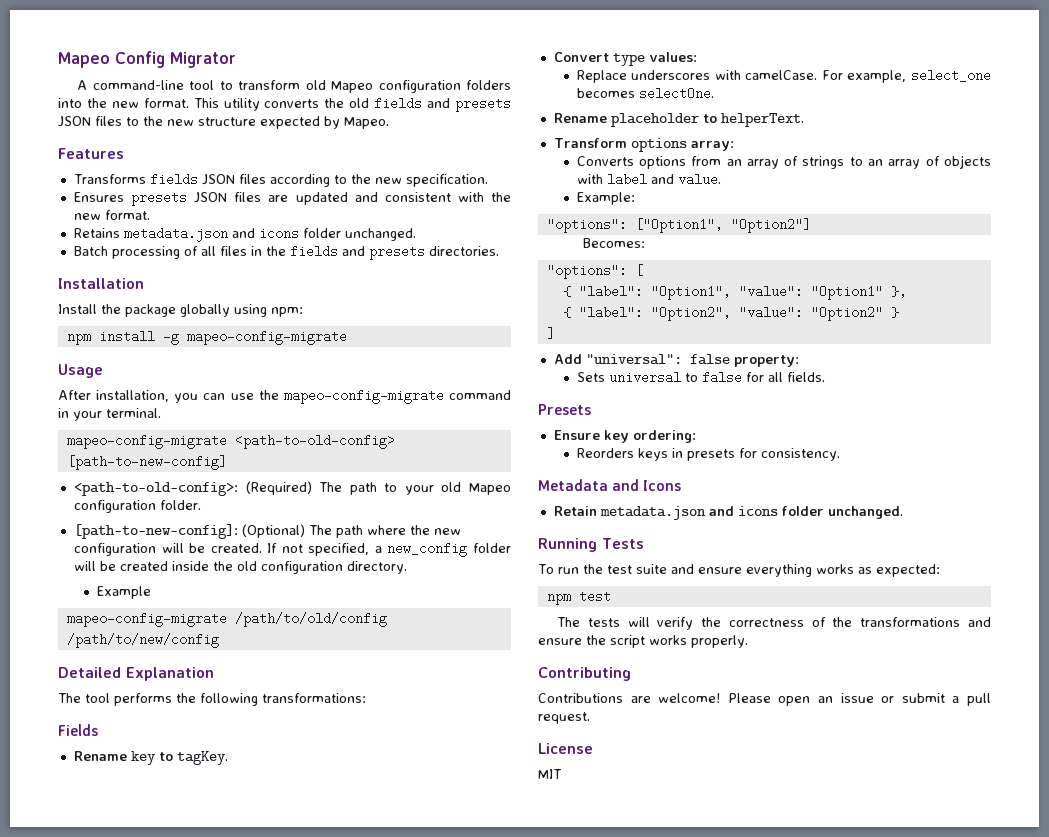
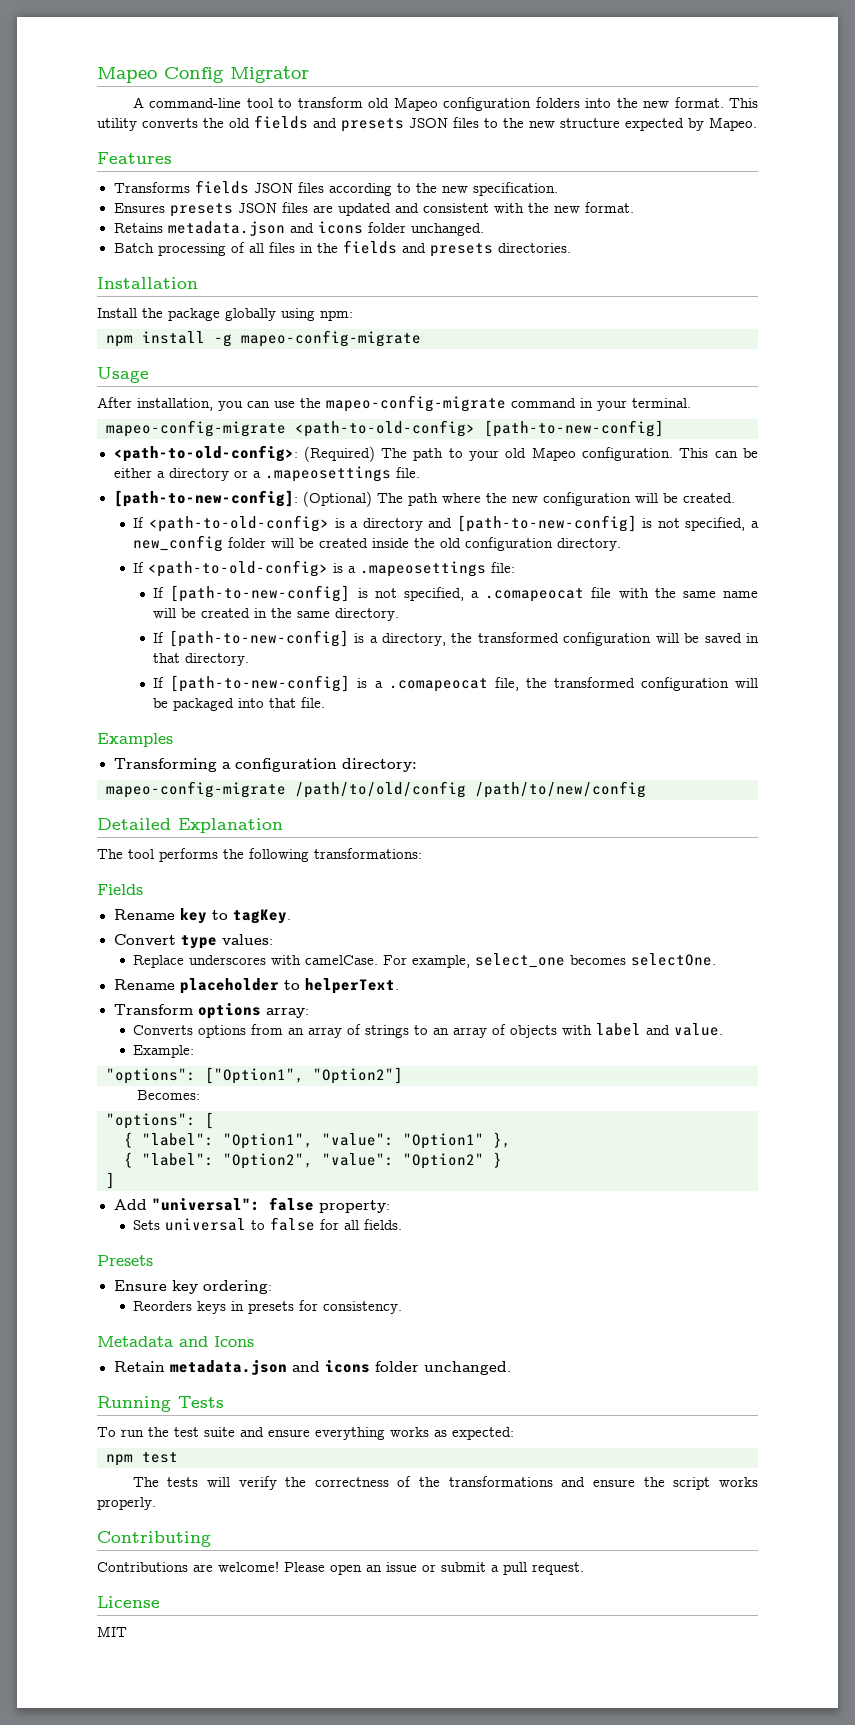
- <path-to-old-config>: (Required) The path to your old Mapeo configuration folder.
+ <path-to-old-config>: (Required) The path to your old Mapeo configuration. This can be either a directory or a .mapeosettings file.
- [path-to-new-config]: (Optional) The path where the new configuration will be created. If not specified, a new_config folder will be created inside the old configuration directory.
+ [path-to-new-config]: (Optional) The path where the new configuration will be created.
+ If <path-to-old-config> is a directory and [path-to-new-config] is not specified, a new_config folder will be created inside the old configuration directory.
- Example
+ If <path-to-old-config> is a .mapeosettings file:
+ If [path-to-new-config] is not specified, a .comapeocat file with the same name will be created in the same directory.
+ If [path-to-new-config] is a directory, the transformed configuration will be saved in that directory.
+ If [path-to-new-config] is a .comapeocat file, the transformed configuration will be packaged into that file.
+ Examples
+ Transforming a configuration directory:

